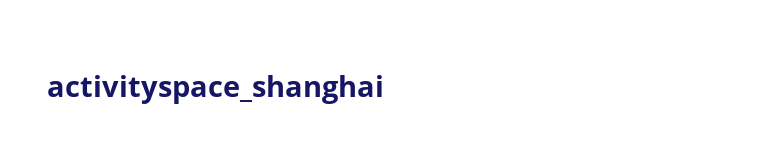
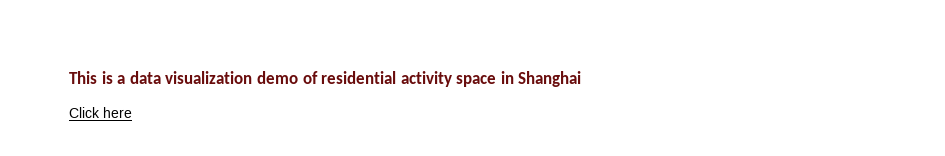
- activityspace_shanghai
+ This is a data visualization demo of residential activity space in Shanghai
+ Click here

